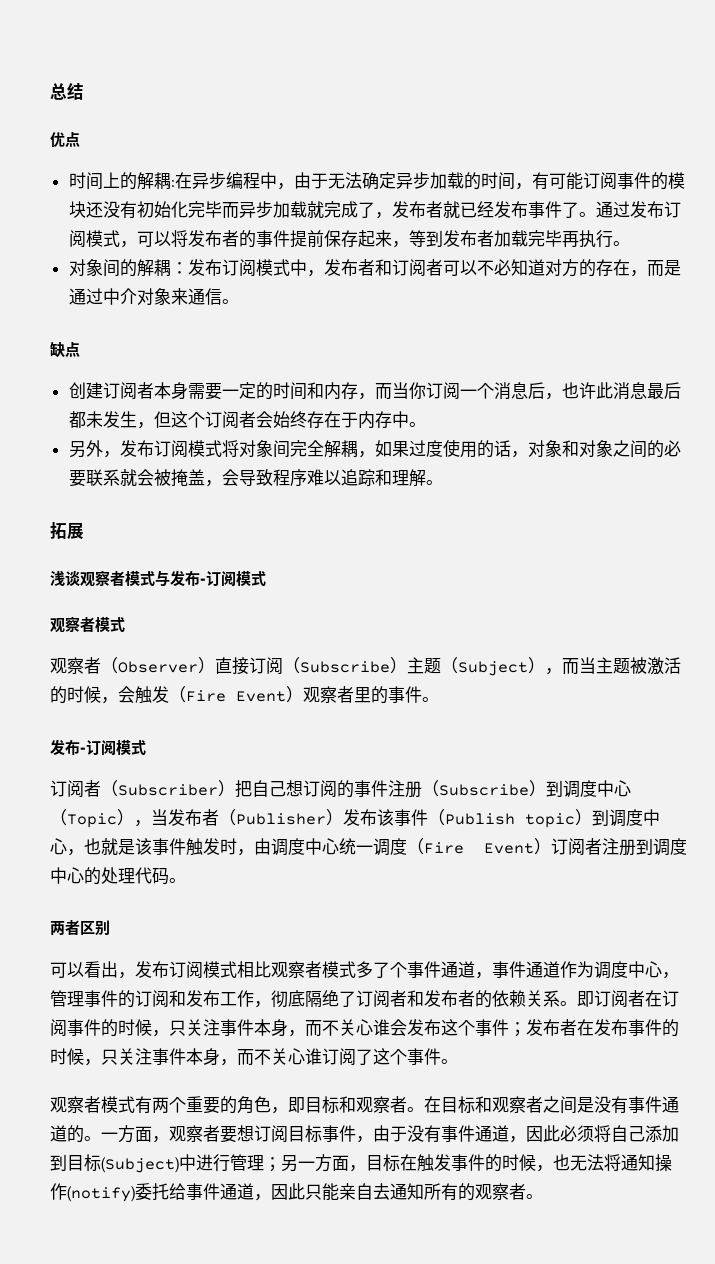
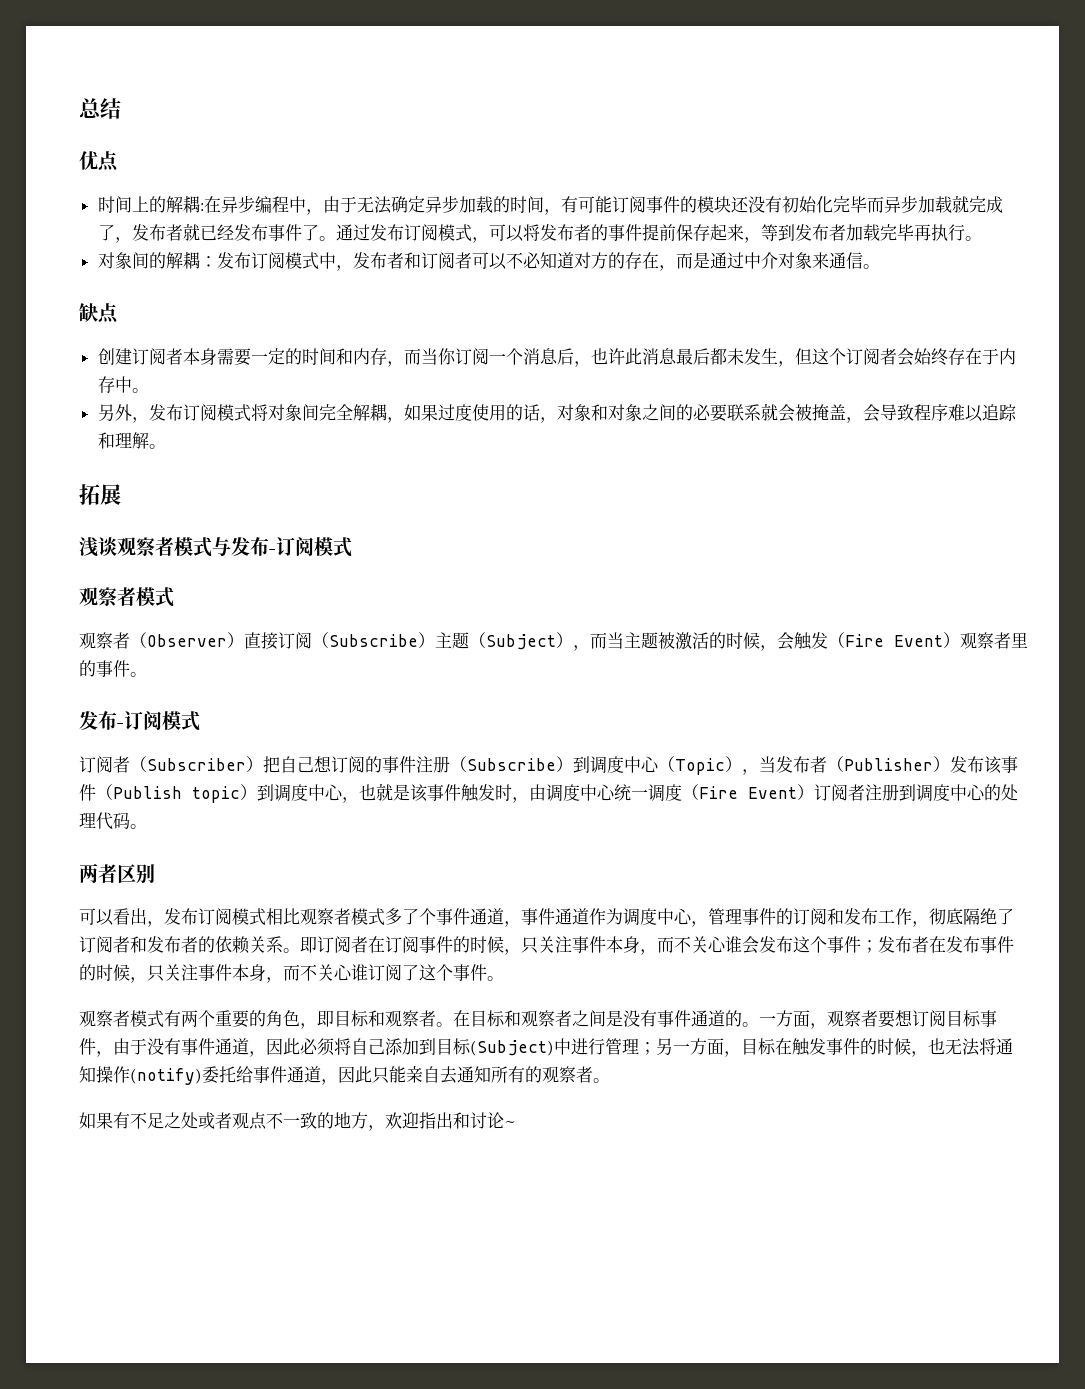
+ 如果有不足之处或者观点不一致的地方，欢迎指出和讨论~

